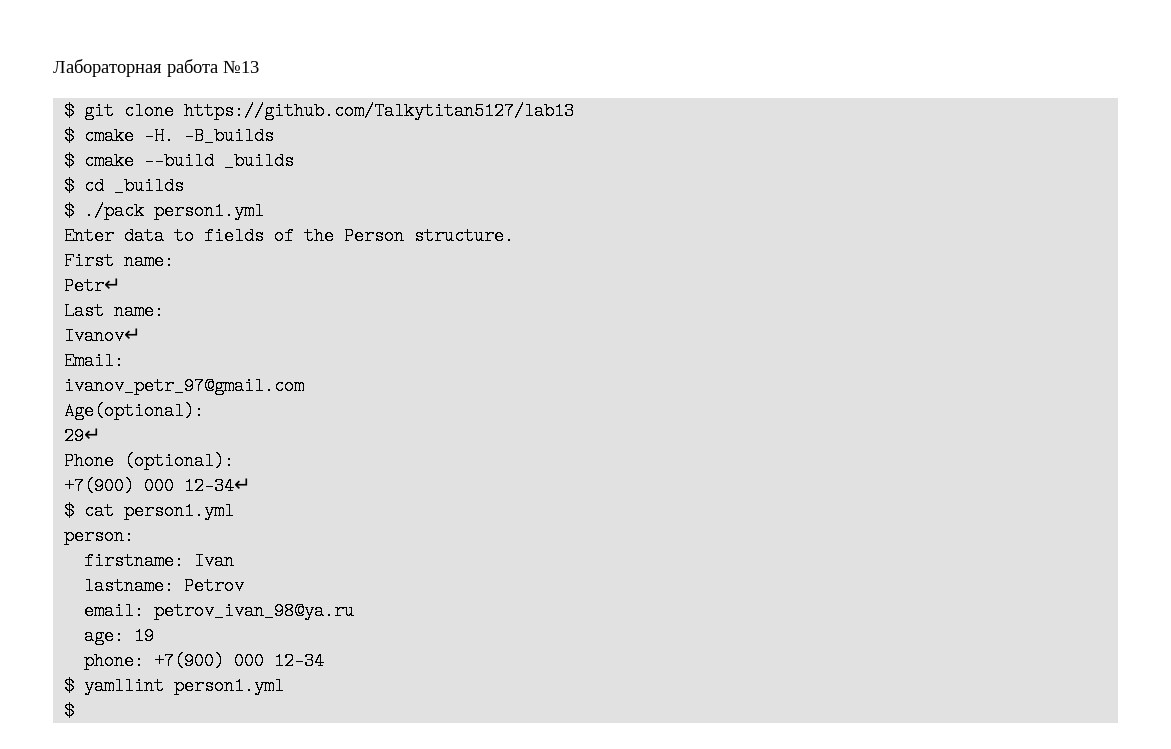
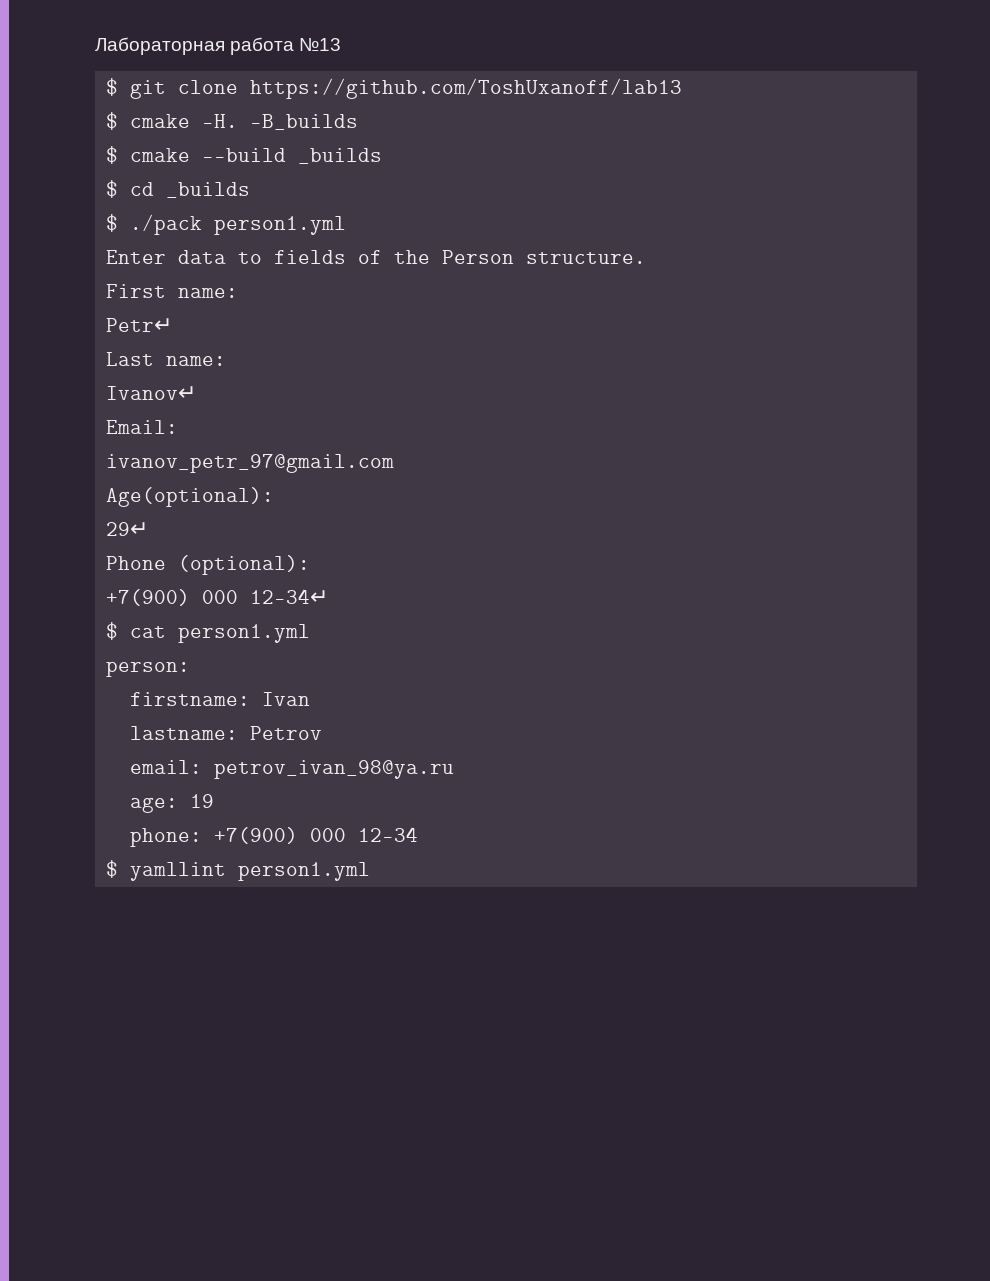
- $ git clone https://github.com/Talkytitan5127/lab13
+ $ git clone https://github.com/ToshUxanoff/lab13
  $ yamllint person1.yml
- $

